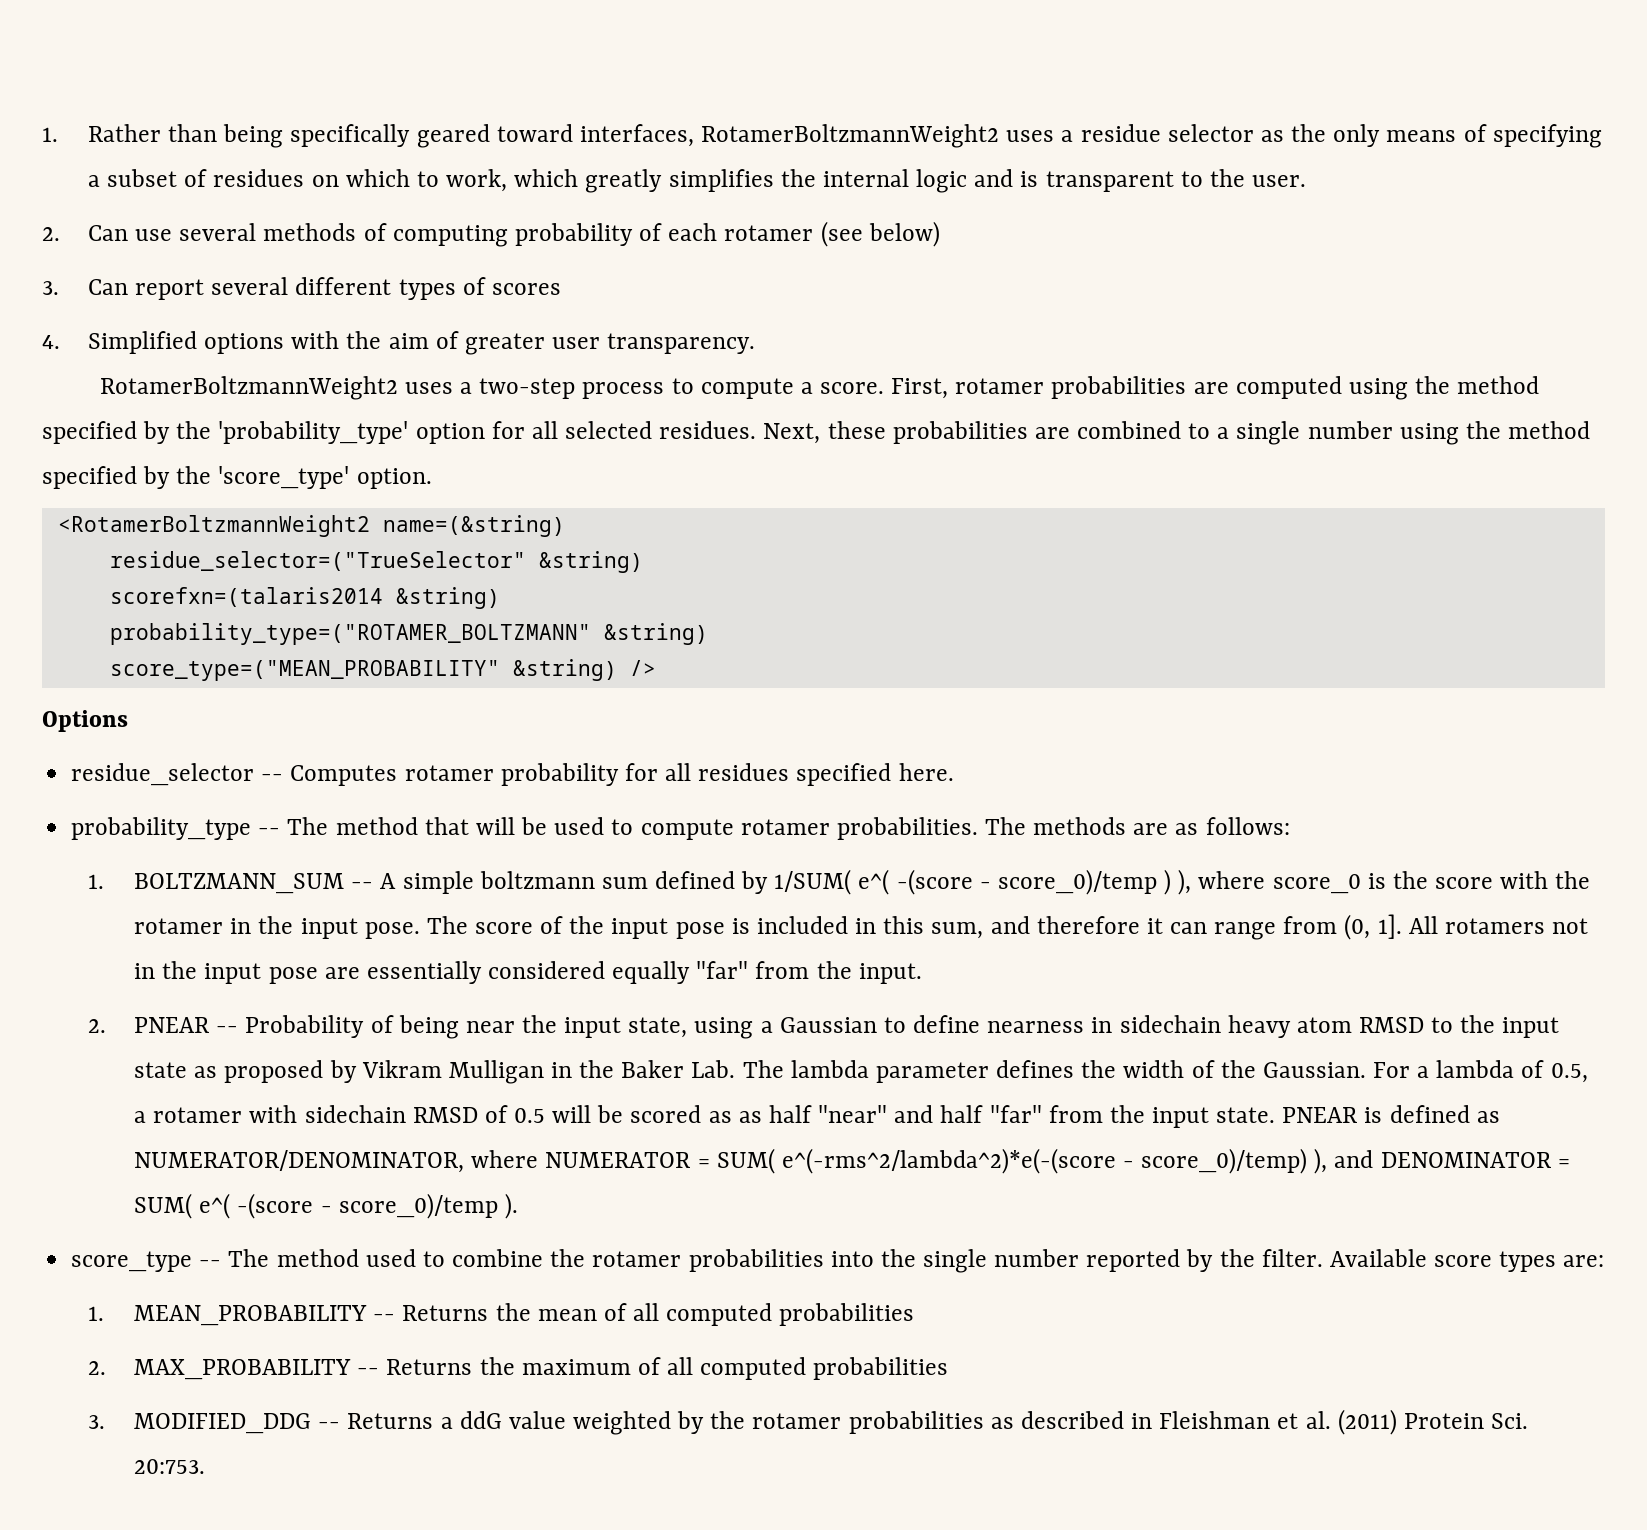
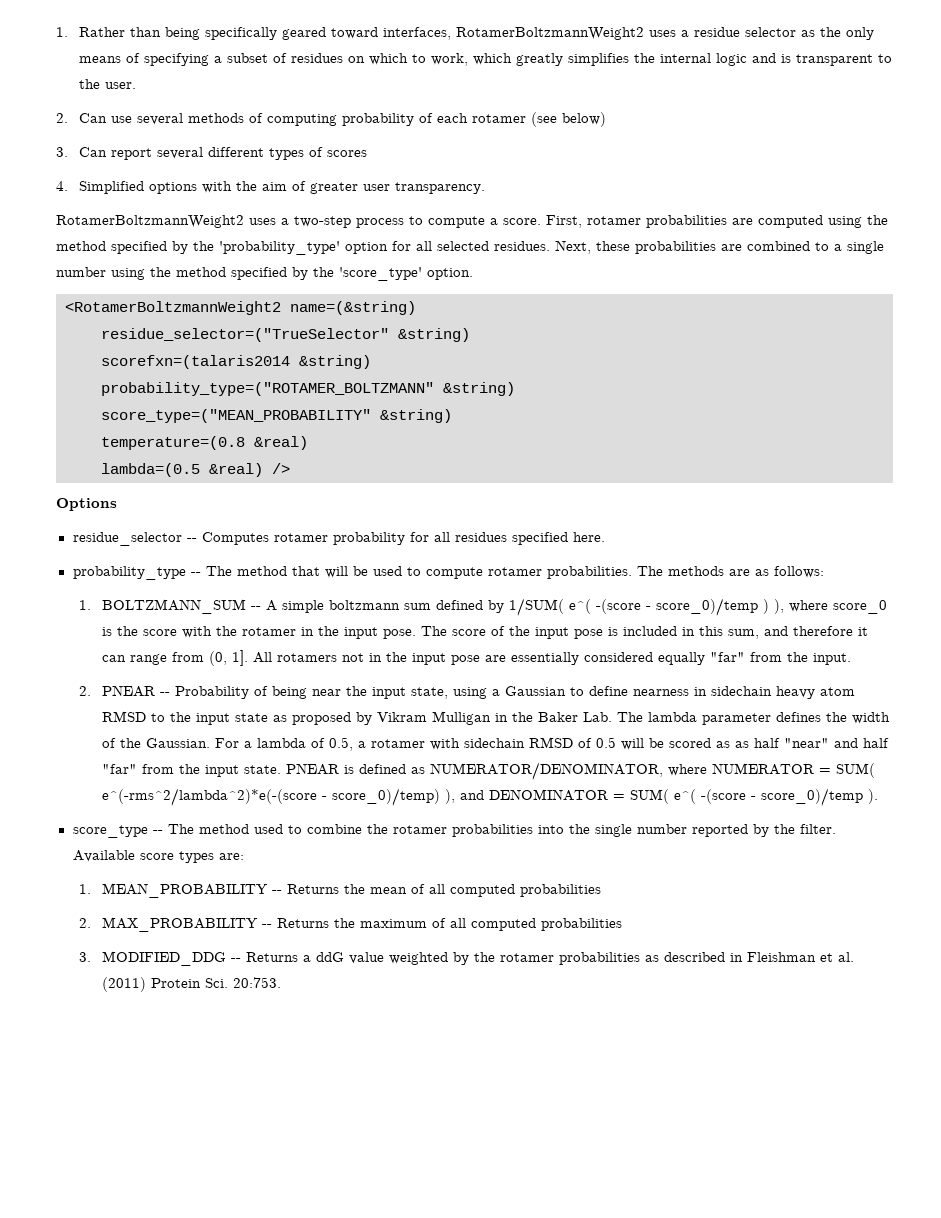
- score_type=("MEAN_PROBABILITY" &string) />
+ score_type=("MEAN_PROBABILITY" &string)
+ temperature=(0.8 &real)
+ lambda=(0.5 &real) />

